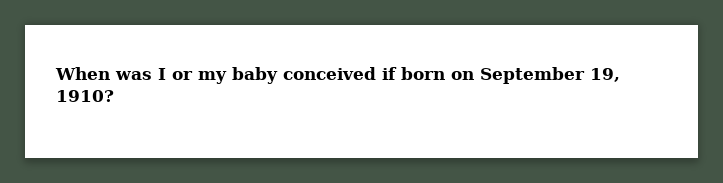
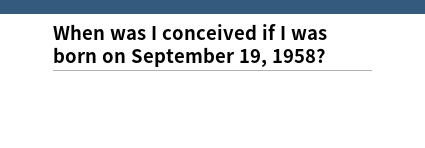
- When was I or my baby conceived if born on September 19, 1910?
+ When was I conceived if I was born on September 19, 1958?

